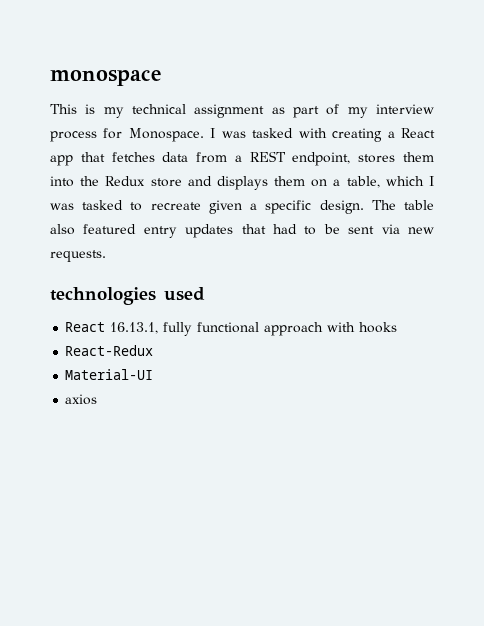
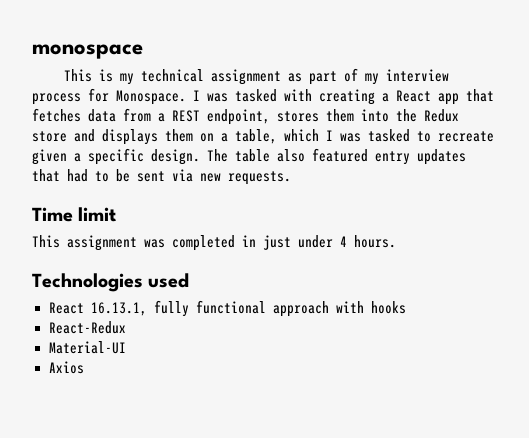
- technologies used
+ Time limit
+ This assignment was completed in just under 4 hours.
+ Technologies used
- axios
+ Axios

